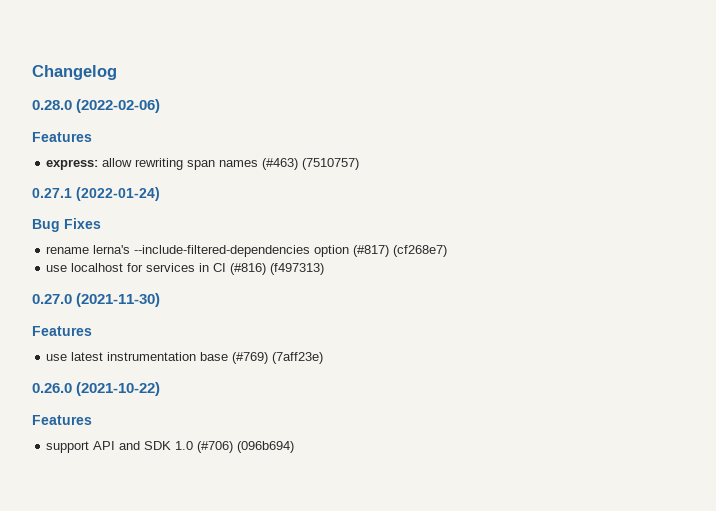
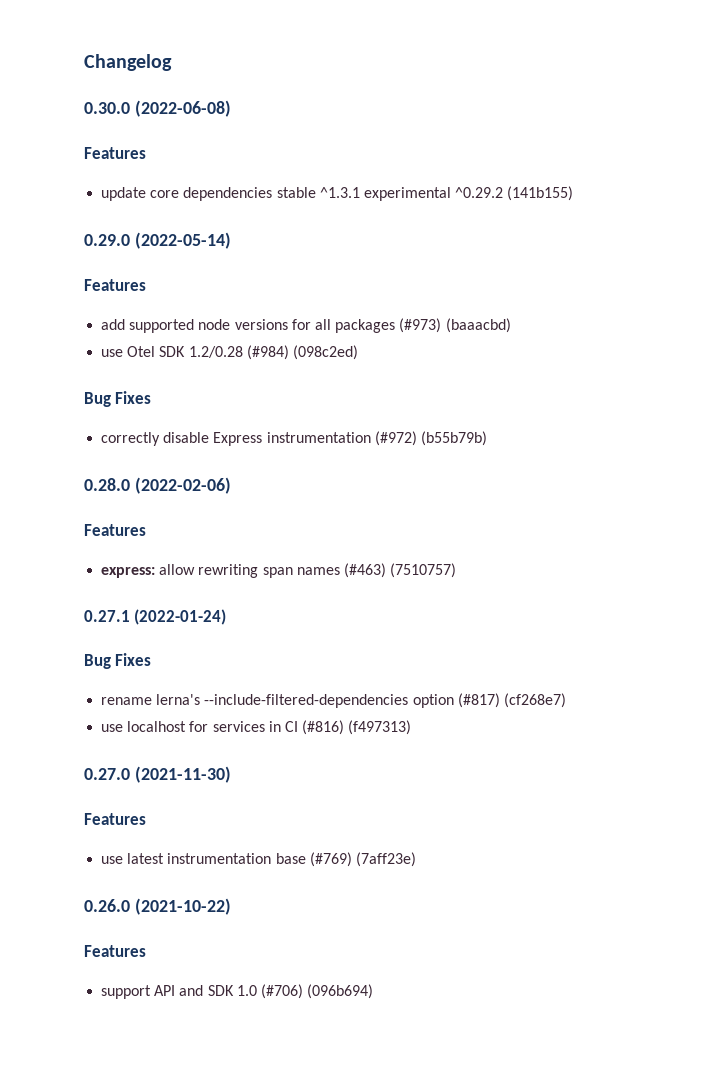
+ 0.30.0 (2022-06-08)
+ Features
+ update core dependencies stable ^1.3.1 experimental ^0.29.2 (141b155)
+ 0.29.0 (2022-05-14)
+ Features
+ add supported node versions for all packages (#973) (baaacbd)
+ use Otel SDK 1.2/0.28 (#984) (098c2ed)
+ Bug Fixes
+ correctly disable Express instrumentation (#972) (b55b79b)

